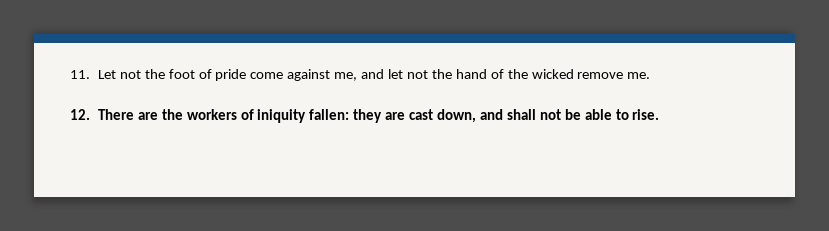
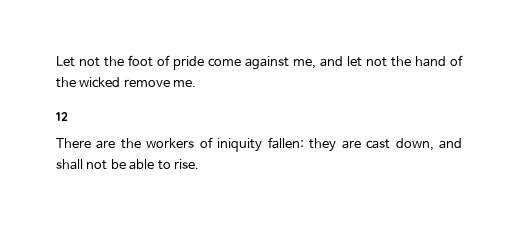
- 11. Let not the foot of pride come against me, and let not the hand of the wicked remove me.
+ Let not the foot of pride come against me, and let not the hand of the wicked remove me.
- 12. There are the workers of iniquity fallen: they are cast down, and shall not be able to rise.
+ 12
+ There are the workers of iniquity fallen: they are cast down, and shall not be able to rise.

